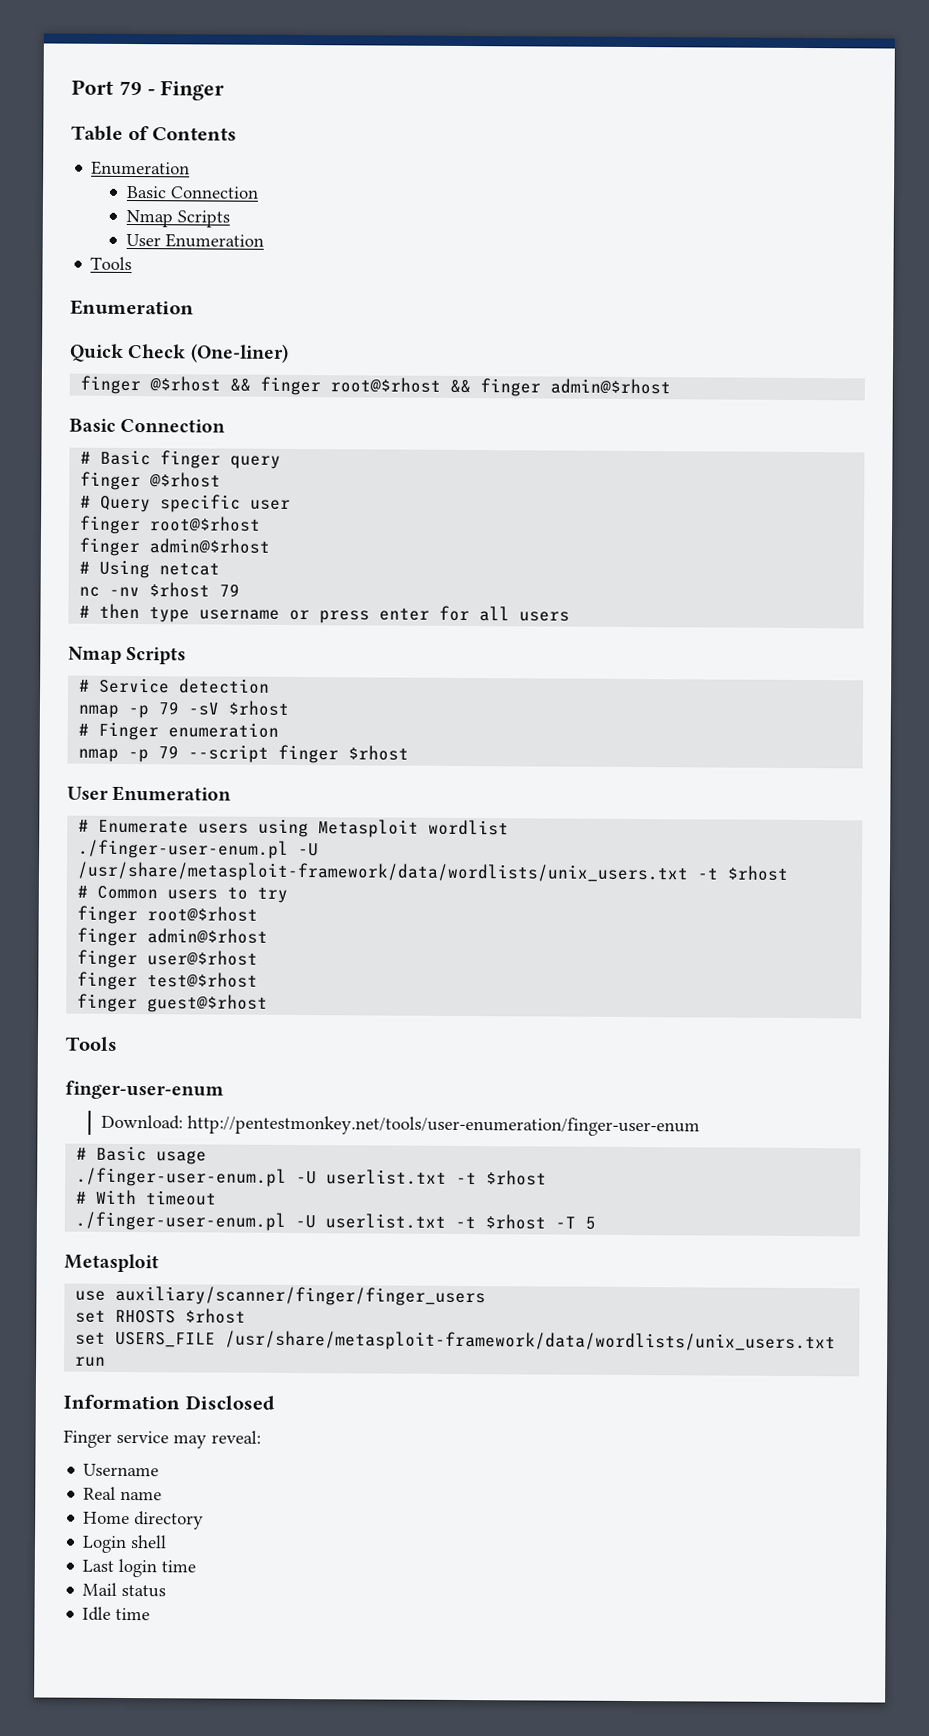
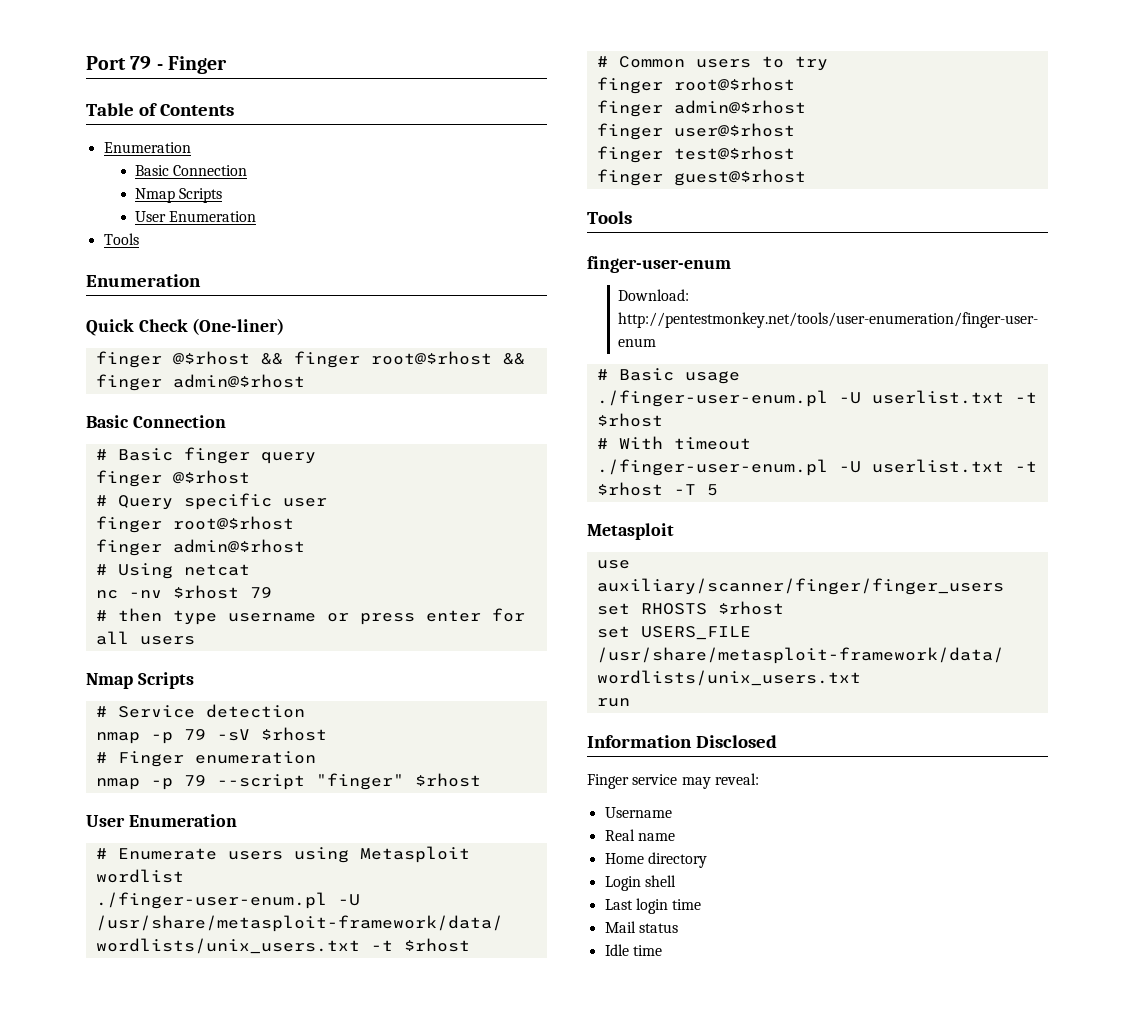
- nmap -p 79 --script finger $rhost
+ nmap -p 79 --script "finger" $rhost

